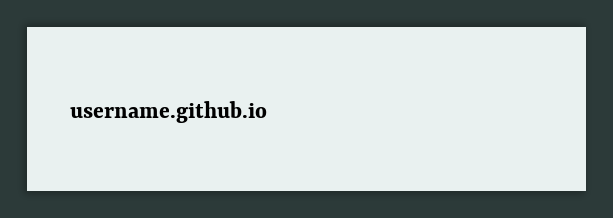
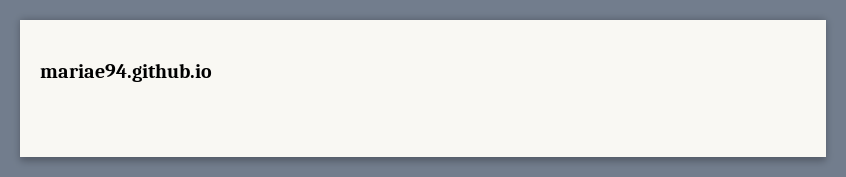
- username.github.io
+ mariae94.github.io

